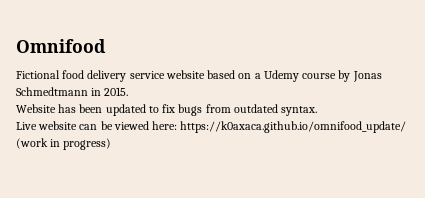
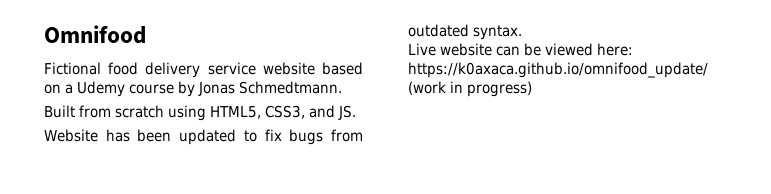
- Fictional food delivery service website based on a Udemy course by Jonas Schmedtmann in 2015.
+ Fictional food delivery service website based on a Udemy course by Jonas Schmedtmann.
+ Built from scratch using HTML5, CSS3, and JS.

